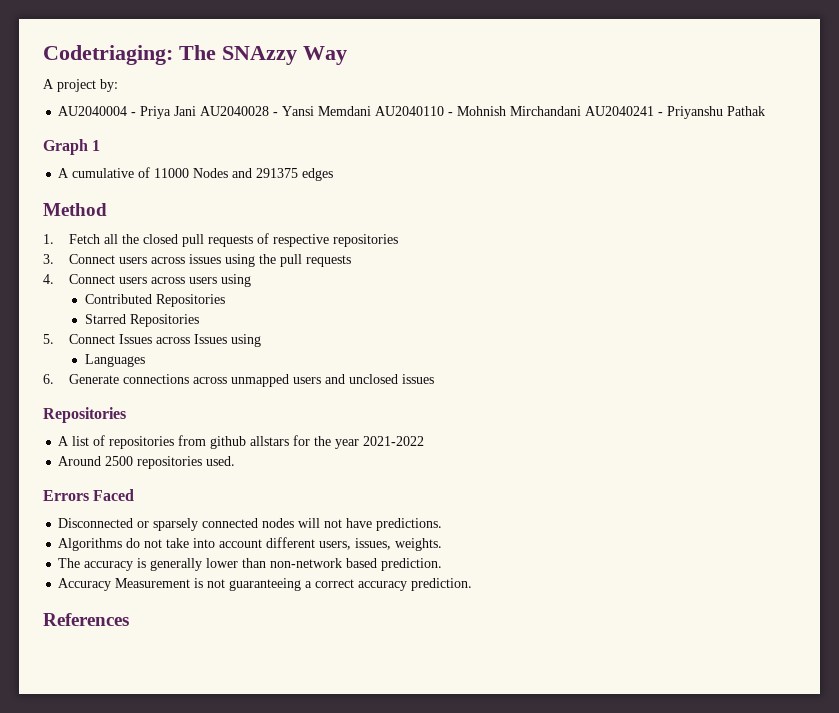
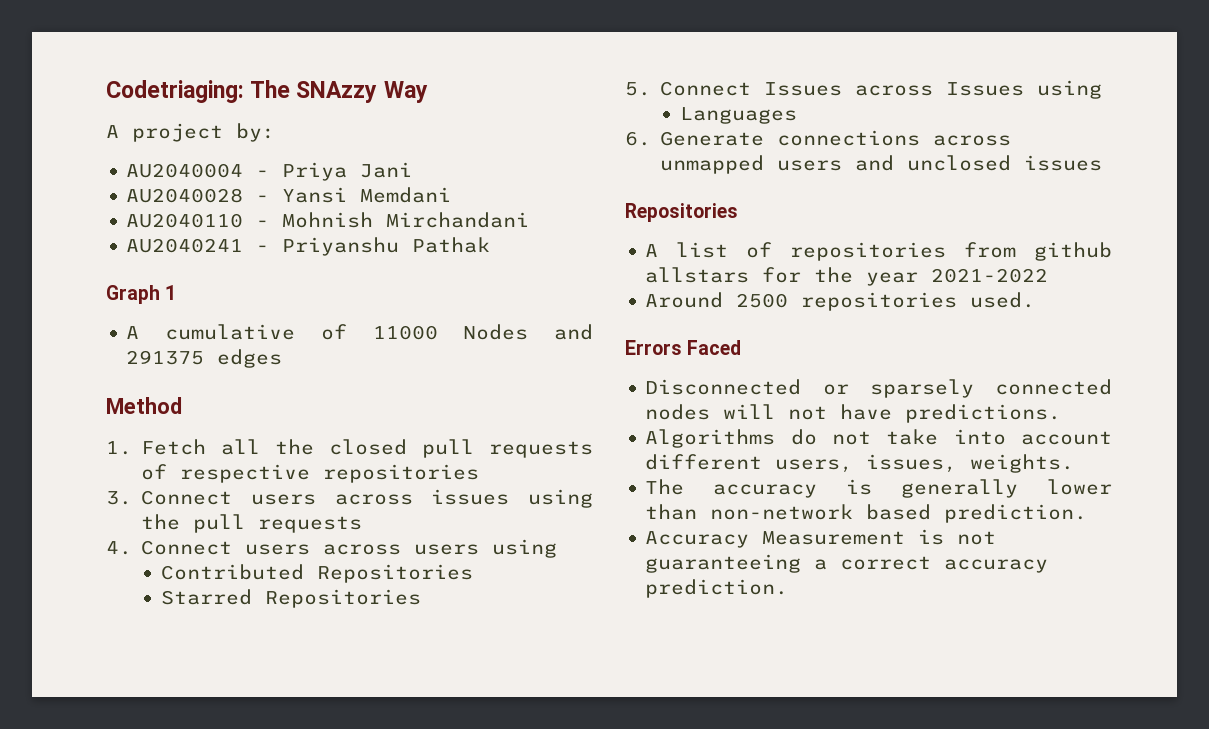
- AU2040004 - Priya Jani AU2040028 - Yansi Memdani AU2040110 - Mohnish Mirchandani AU2040241 - Priyanshu Pathak
+ AU2040004 - Priya Jani
+ AU2040028 - Yansi Memdani
+ AU2040110 - Mohnish Mirchandani
+ AU2040241 - Priyanshu Pathak
- References

